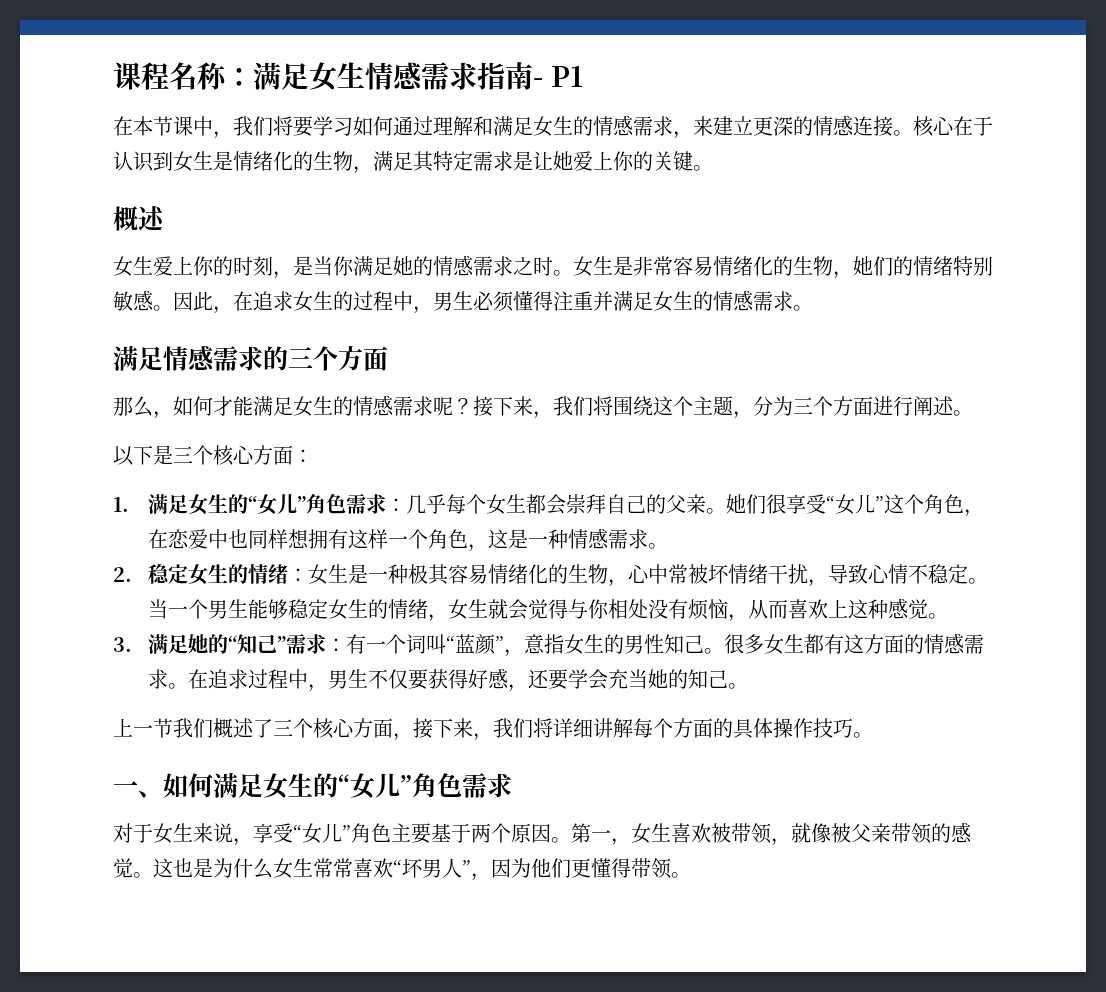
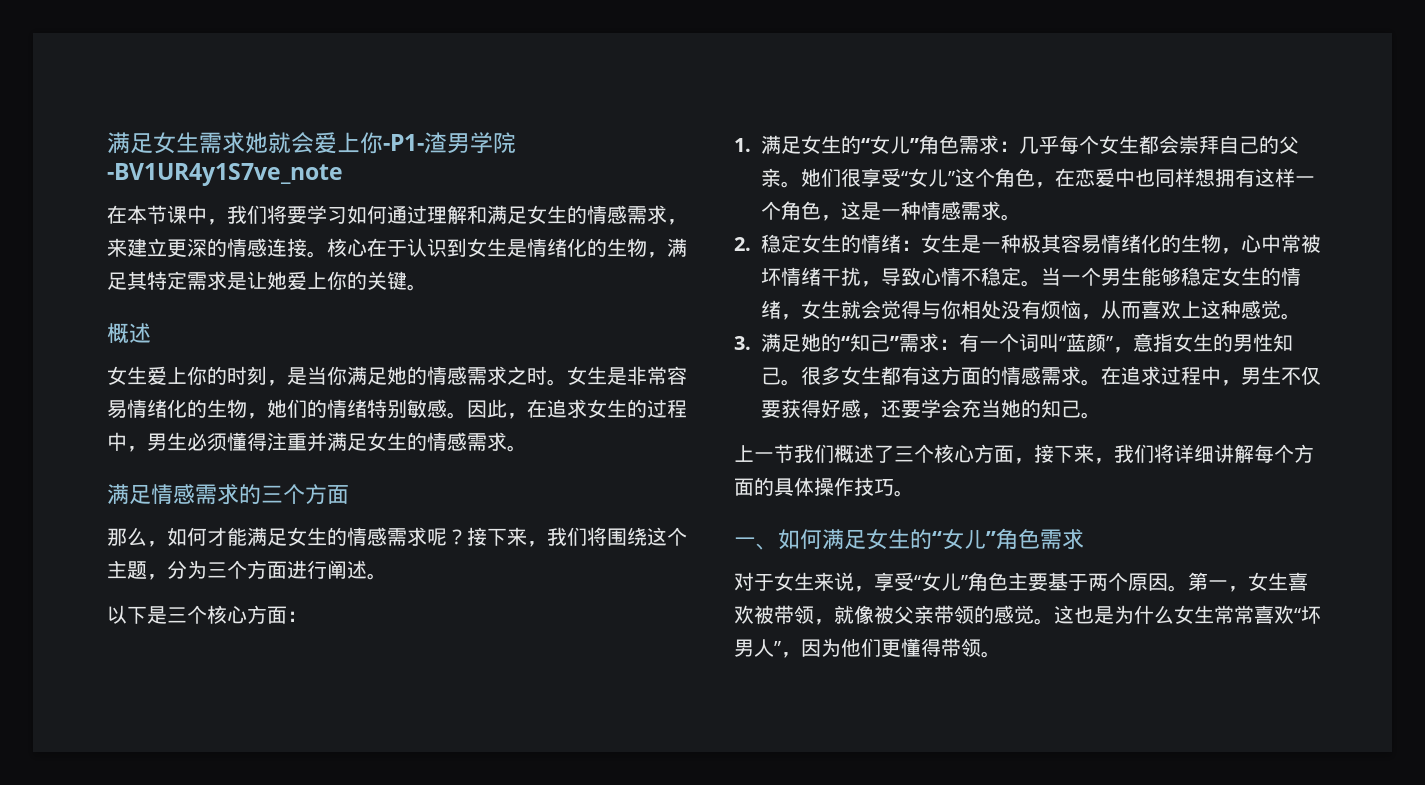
- 课程名称：满足女生情感需求指南- P1
+ 满足女生需求她就会爱上你-P1-渣男学院-BV1UR4y1S7ve_note

